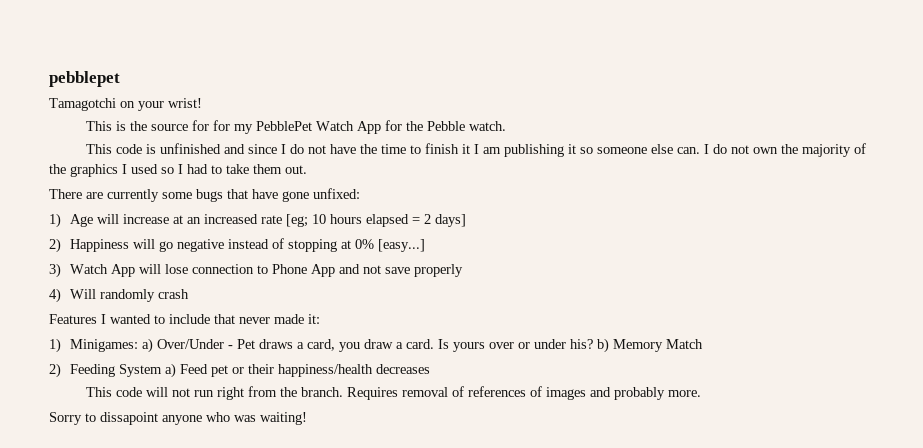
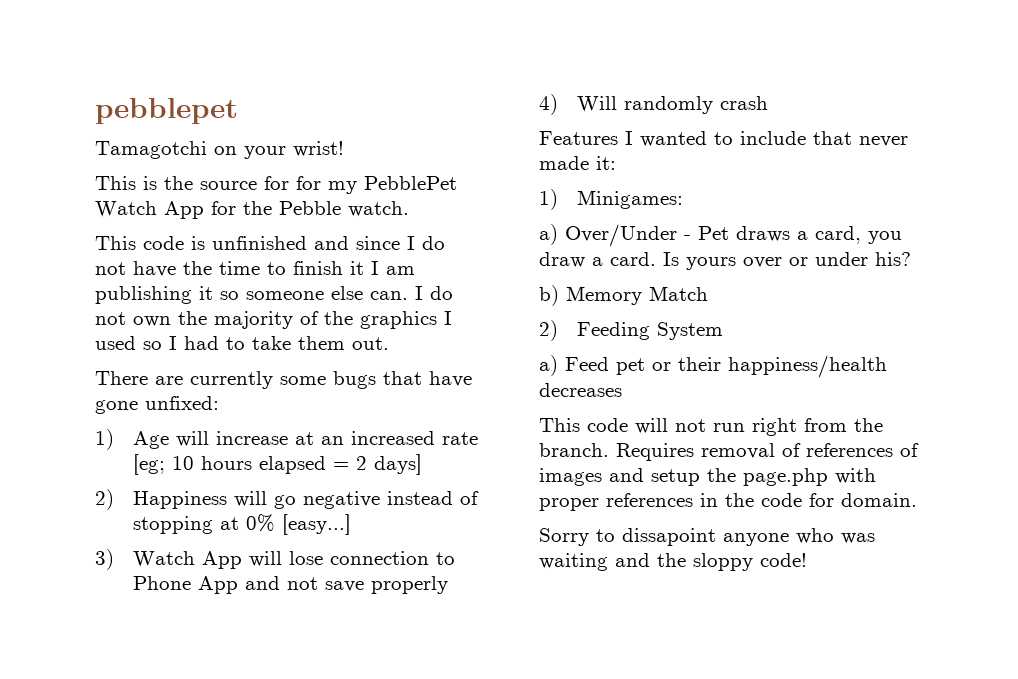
- 1) Minigames: a) Over/Under - Pet draws a card, you draw a card.
+ 1) Minigames:
+ a) Over/Under - Pet draws a card, you draw a card.
- Is yours over or under his? b) Memory Match
+ Is yours over or under his?
+ b) Memory Match
- 2) Feeding System a) Feed pet or their happiness/health decreases
+ 2) Feeding System
+ a) Feed pet or their happiness/health decreases
- Requires removal of references of images and probably more.
+ Requires removal of references of images and setup the page.php with proper references in the code for domain.
- Sorry to dissapoint anyone who was waiting!
+ Sorry to dissapoint anyone who was waiting and the sloppy code!

